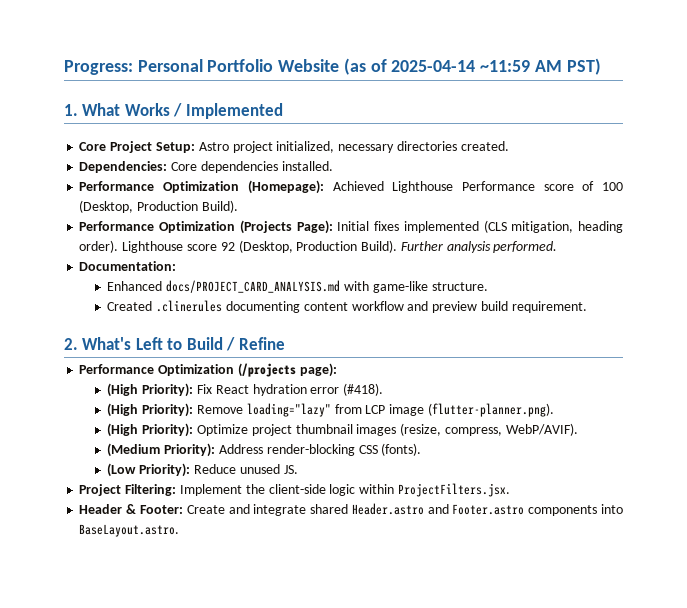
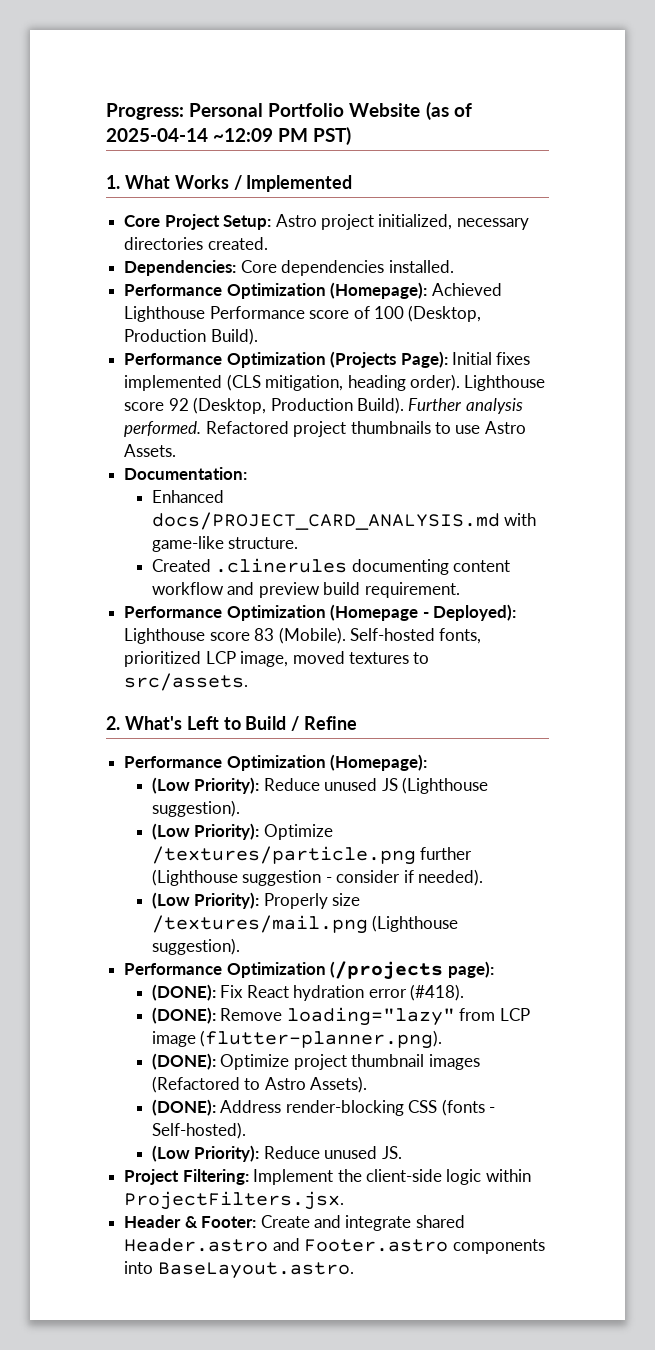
- Progress: Personal Portfolio Website (as of 2025-04-14 ~11:59 AM PST)
+ Progress: Personal Portfolio Website (as of 2025-04-14 ~12:09 PM PST)
+ Refactored project thumbnails to use Astro Assets.
+ Performance Optimization (Homepage - Deployed): Lighthouse score 83 (Mobile). Self-hosted fonts, prioritized LCP image, moved textures to src/assets.
  2. What's Left to Build / Refine
+ Performance Optimization (Homepage):
+ (Low Priority): Reduce unused JS (Lighthouse suggestion).
+ (Low Priority): Optimize /textures/particle.png further (Lighthouse suggestion - consider if needed).
+ (Low Priority): Properly size /textures/mail.png (Lighthouse suggestion).
- (High Priority): Fix React hydration error (#418).
+ (DONE): Fix React hydration error (#418).
- (High Priority): Remove loading="lazy" from LCP image (flutter-planner.png).
+ (DONE): Remove loading="lazy" from LCP image (flutter-planner.png).
- (High Priority): Optimize project thumbnail images (resize, compress, WebP/AVIF).
- (Medium Priority): Address render-blocking CSS (fonts).
+ (DONE): Optimize project thumbnail images (Refactored to Astro Assets).
+ (DONE): Address render-blocking CSS (fonts - Self-hosted).

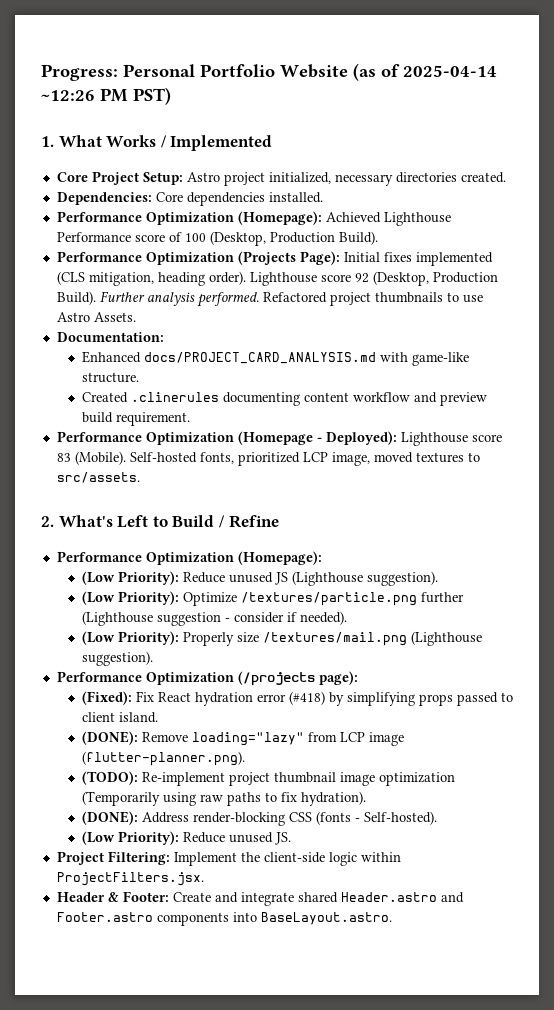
- Progress: Personal Portfolio Website (as of 2025-04-14 ~12:09 PM PST)
+ Progress: Personal Portfolio Website (as of 2025-04-14 ~12:26 PM PST)
- (DONE): Fix React hydration error (#418).
+ (Fixed): Fix React hydration error (#418) by simplifying props passed to client island.
- (DONE): Optimize project thumbnail images (Refactored to Astro Assets).
+ (TODO): Re-implement project thumbnail image optimization (Temporarily using raw paths to fix hydration).

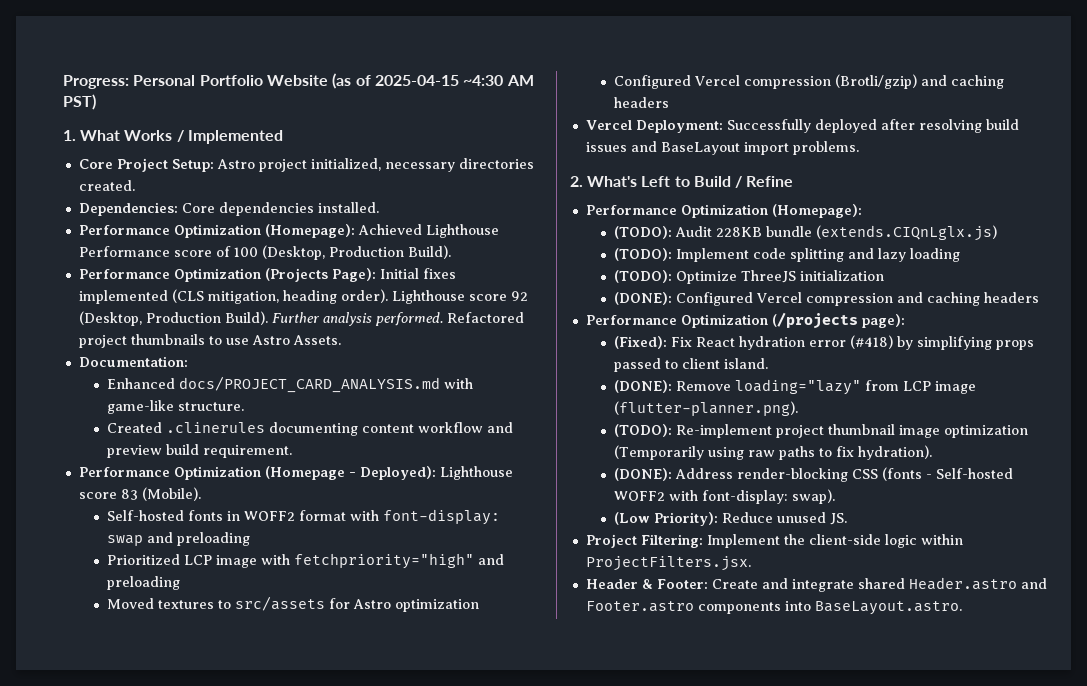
- Progress: Personal Portfolio Website (as of 2025-04-14 ~12:26 PM PST)
+ Progress: Personal Portfolio Website (as of 2025-04-15 ~4:30 AM PST)
- Performance Optimization (Homepage - Deployed): Lighthouse score 83 (Mobile). Self-hosted fonts, prioritized LCP image, moved textures to src/assets.
+ Performance Optimization (Homepage - Deployed): Lighthouse score 83 (Mobile).
+ Self-hosted fonts in WOFF2 format with font-display: swap and preloading
+ Prioritized LCP image with fetchpriority="high" and preloading
+ Moved textures to src/assets for Astro optimization
+ Configured Vercel compression (Brotli/gzip) and caching headers
+ Vercel Deployment: Successfully deployed after resolving build issues and BaseLayout import problems.
- (Low Priority): Reduce unused JS (Lighthouse suggestion).
- (Low Priority): Optimize /textures/particle.png further (Lighthouse suggestion - consider if needed).
- (Low Priority): Properly size /textures/mail.png (Lighthouse suggestion).
+ (TODO): Audit 228KB bundle (extends.CIQnLglx.js)
+ (TODO): Implement code splitting and lazy loading
+ (TODO): Optimize ThreeJS initialization
+ (DONE): Configured Vercel compression and caching headers
- (DONE): Address render-blocking CSS (fonts - Self-hosted).
+ (DONE): Address render-blocking CSS (fonts - Self-hosted WOFF2 with font-display: swap).

